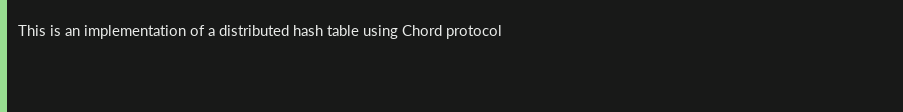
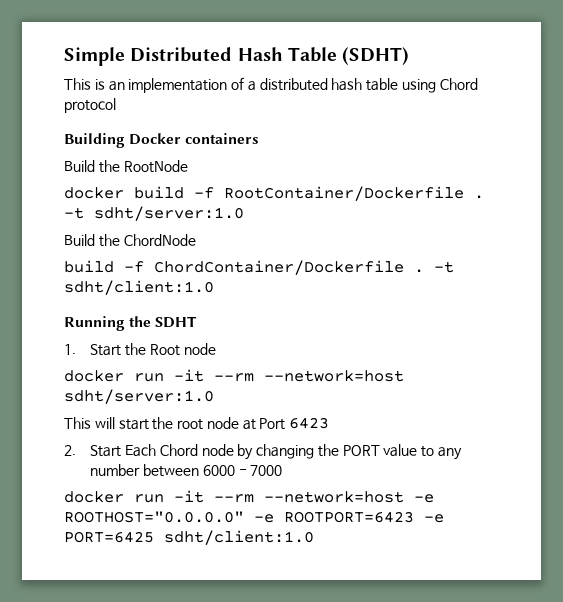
+ Simple Distributed Hash Table (SDHT)
+ Building Docker containers
+ Build the RootNode
+ docker build -f RootContainer/Dockerfile . -t sdht/server:1.0
+ Build the ChordNode
+ build -f ChordContainer/Dockerfile . -t sdht/client:1.0
+ Running the SDHT
+ 1. Start the Root node
+ docker run -it --rm --network=host sdht/server:1.0
+ This will start the root node at Port 6423
+ 2. Start Each Chord node by changing the PORT value to any number between 6000 - 7000
+ docker run -it --rm --network=host -e ROOTHOST="0.0.0.0" -e ROOTPORT=6423 -e PORT=6425 sdht/client:1.0

